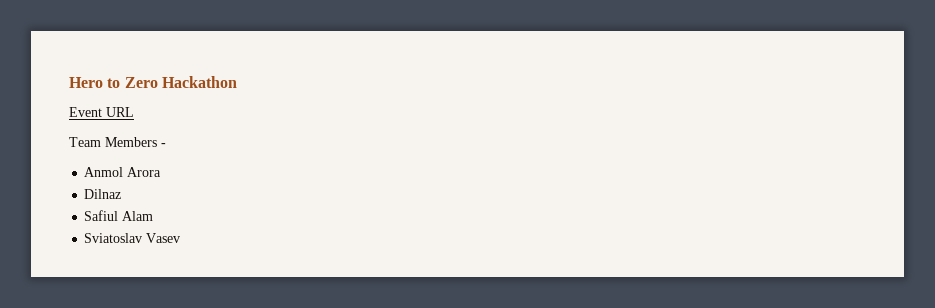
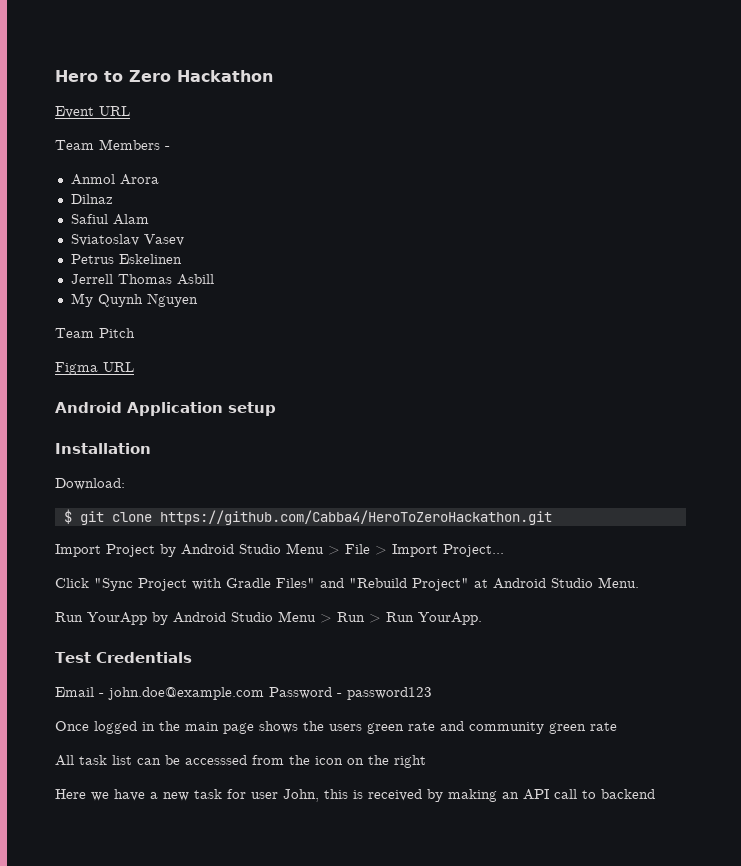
+ Petrus Eskelinen
+ Jerrell Thomas Asbill
+ My Quynh Nguyen
+ Team Pitch
+ Figma URL
+ Android Application setup
+ Installation
+ Download:
+ $ git clone https://github.com/Cabba4/HeroToZeroHackathon.git
+ Import Project by Android Studio Menu > File > Import Project...
+ Click "Sync Project with Gradle Files" and "Rebuild Project" at Android Studio Menu.
+ Run YourApp by Android Studio Menu > Run > Run YourApp.
+ Test Credentials
+ Email - john.doe@example.com Password - password123
+ Once logged in the main page shows the users green rate and community green rate
+ All task list can be accesssed from the icon on the right
+ Here we have a new task for user John, this is received by making an API call to backend

